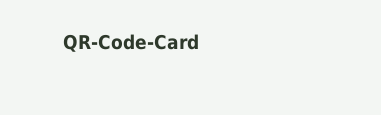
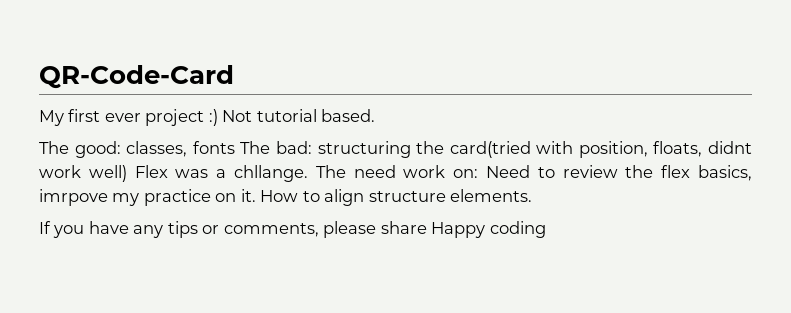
+ My first ever project :) Not tutorial based.
+ The good: classes, fonts The bad: structuring the card(tried with position, floats, didnt work well) Flex was a chllange. The need work on: Need to review the flex basics, imrpove my practice on it. How to align structure elements.
+ If you have any tips or comments, please share Happy coding

